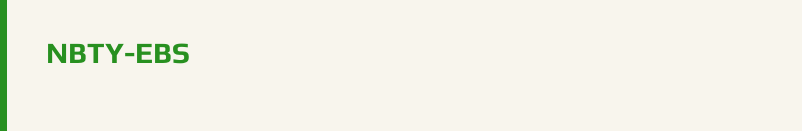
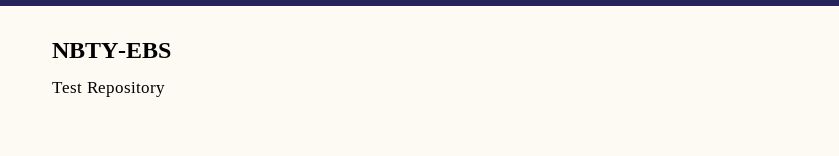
+ Test Repository

